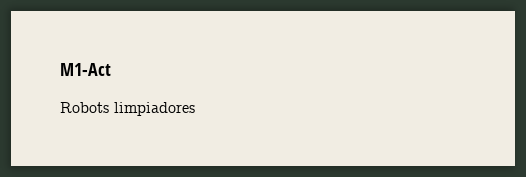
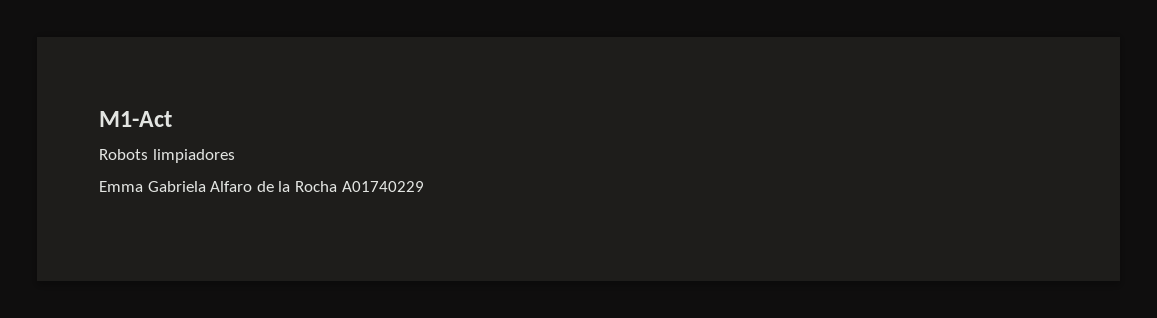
+ Emma Gabriela Alfaro de la Rocha A01740229

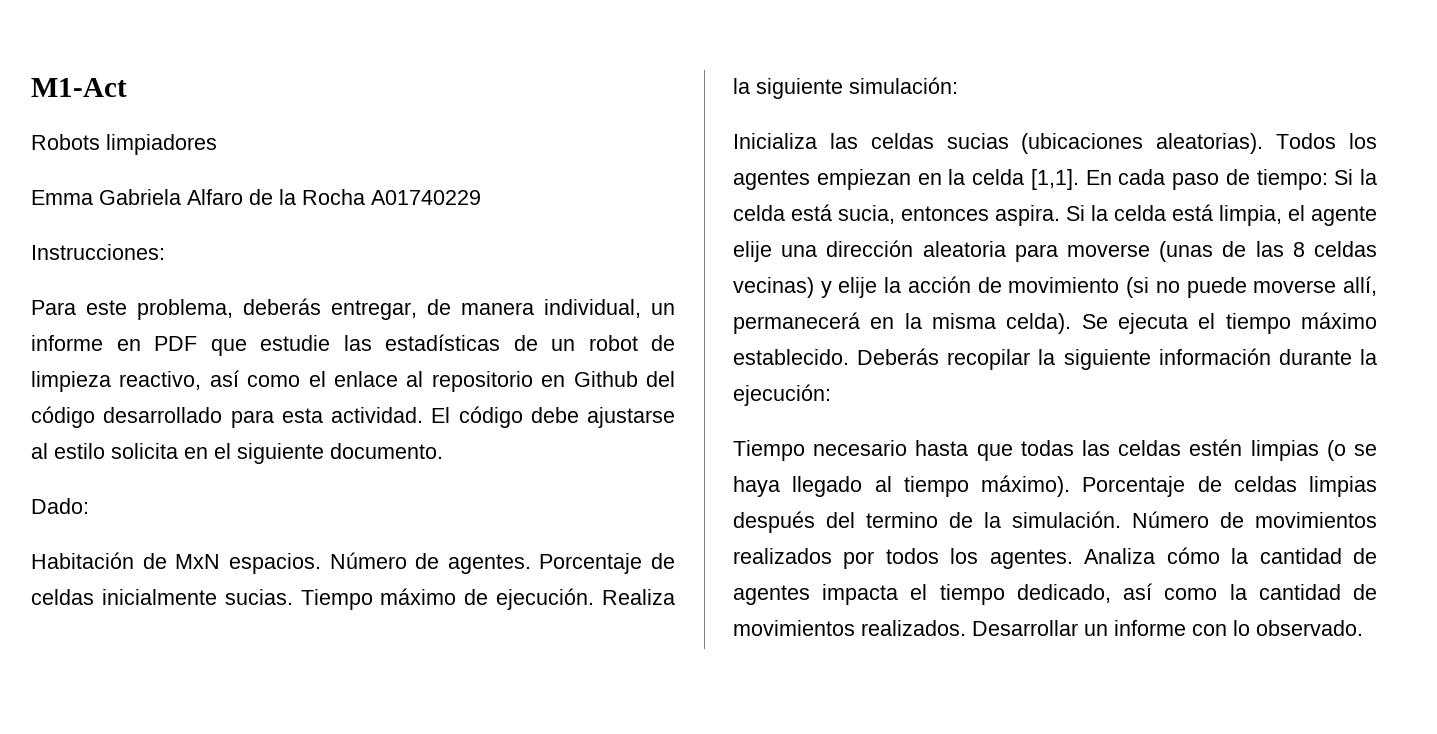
+ Instrucciones:
+ Para este problema, deberás entregar, de manera individual, un informe en PDF que estudie las estadísticas de un robot de limpieza reactivo, así como el enlace al repositorio en Github del código desarrollado para esta actividad. El código debe ajustarse al estilo solicita en el siguiente documento.
+ Dado:
+ Habitación de MxN espacios. Número de agentes. Porcentaje de celdas inicialmente sucias. Tiempo máximo de ejecución. Realiza la siguiente simulación:
+ Inicializa las celdas sucias (ubicaciones aleatorias). Todos los agentes empiezan en la celda [1,1]. En cada paso de tiempo: Si la celda está sucia, entonces aspira. Si la celda está limpia, el agente elije una dirección aleatoria para moverse (unas de las 8 celdas vecinas) y elije la acción de movimiento (si no puede moverse allí, permanecerá en la misma celda). Se ejecuta el tiempo máximo establecido. Deberás recopilar la siguiente información durante la ejecución:
+ Tiempo necesario hasta que todas las celdas estén limpias (o se haya llegado al tiempo máximo). Porcentaje de celdas limpias después del termino de la simulación. Número de movimientos realizados por todos los agentes. Analiza cómo la cantidad de agentes impacta el tiempo dedicado, así como la cantidad de movimientos realizados. Desarrollar un informe con lo observado.

